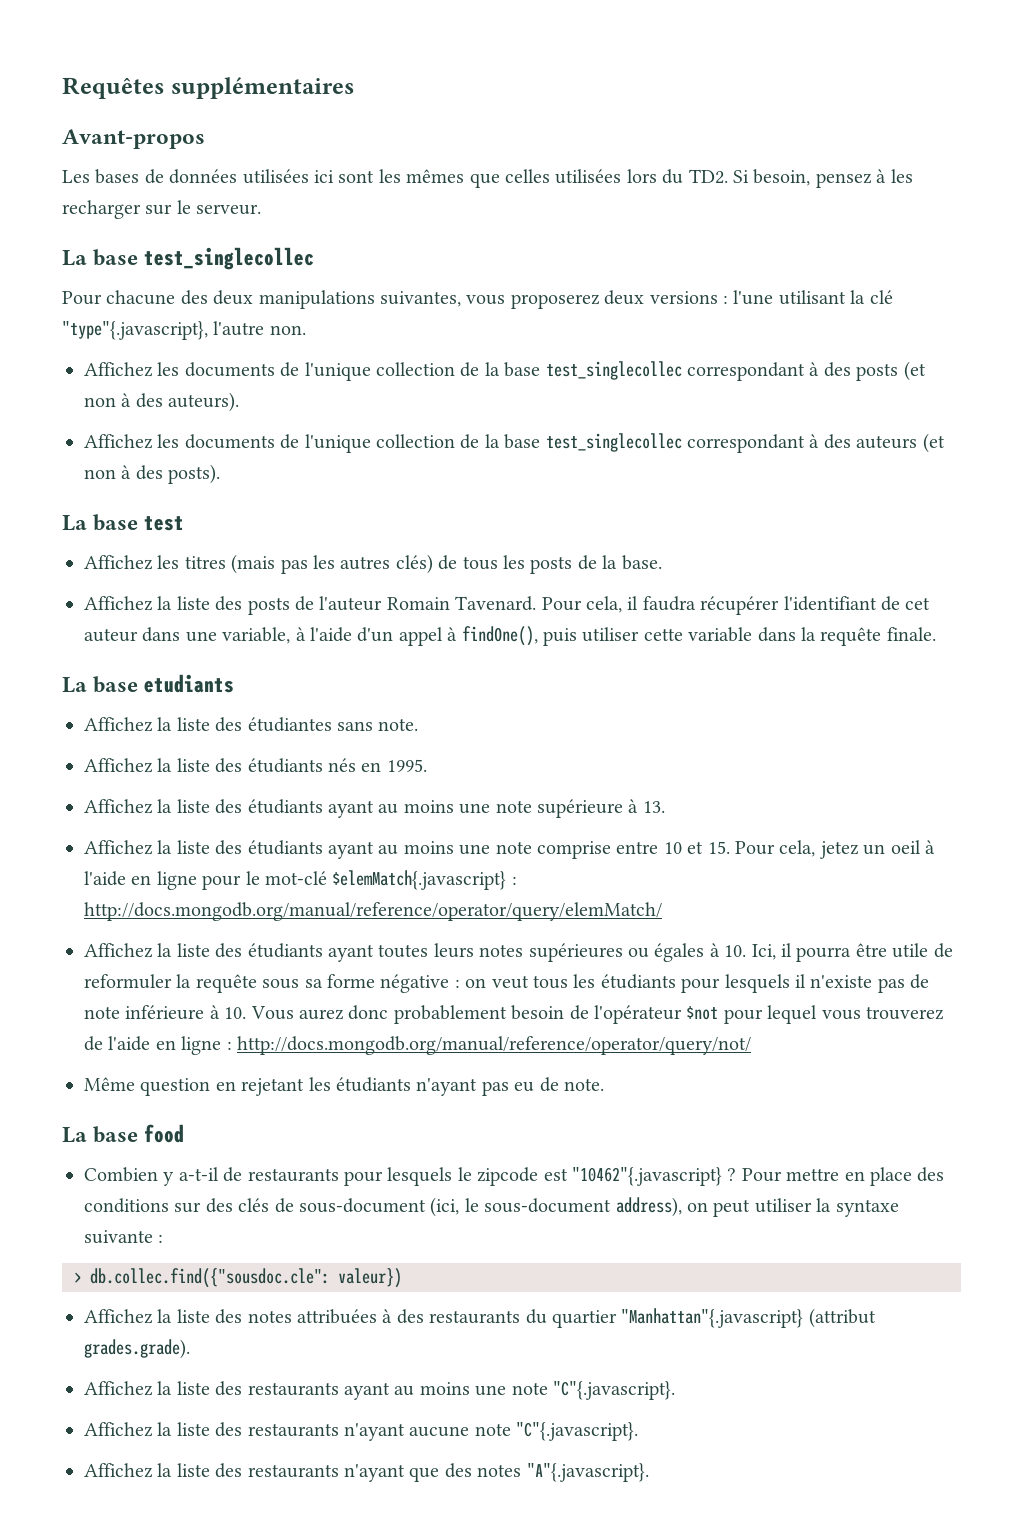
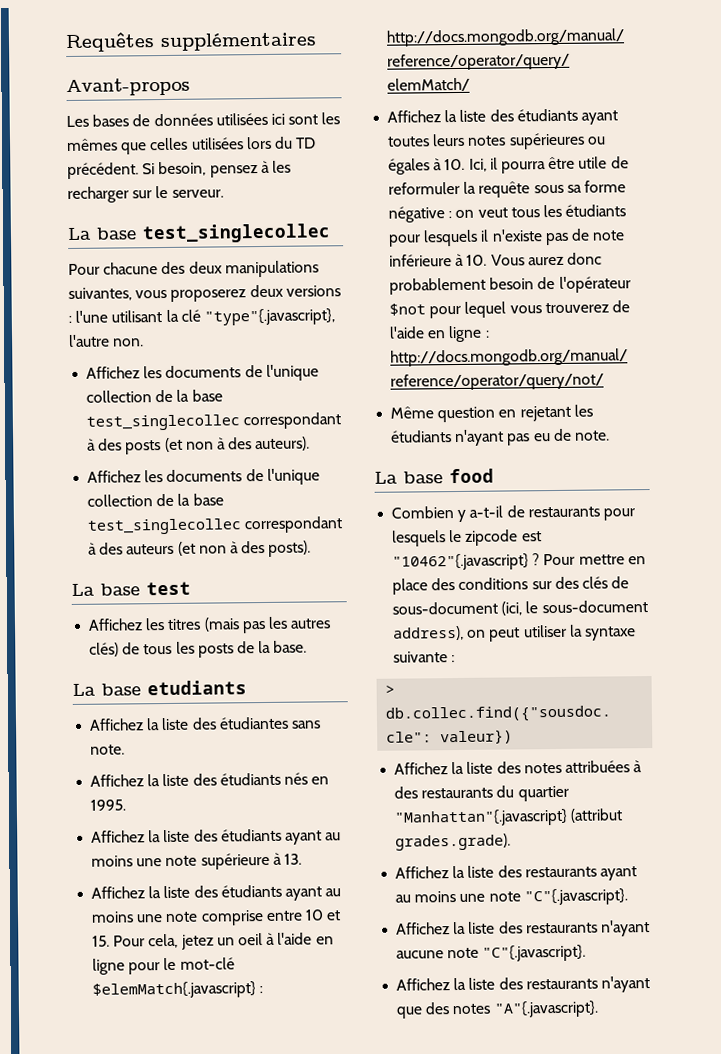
- Les bases de données utilisées ici sont les mêmes que celles utilisées lors du TD2. Si besoin, pensez à les recharger sur le serveur.
+ Les bases de données utilisées ici sont les mêmes que celles utilisées lors du TD précédent. Si besoin, pensez à les recharger sur le serveur.
- Affichez la liste des posts de l'auteur Romain Tavenard. Pour cela, il faudra récupérer l'identifiant de cet auteur dans une variable, à l'aide d'un appel à findOne(), puis utiliser cette variable dans la requête finale.

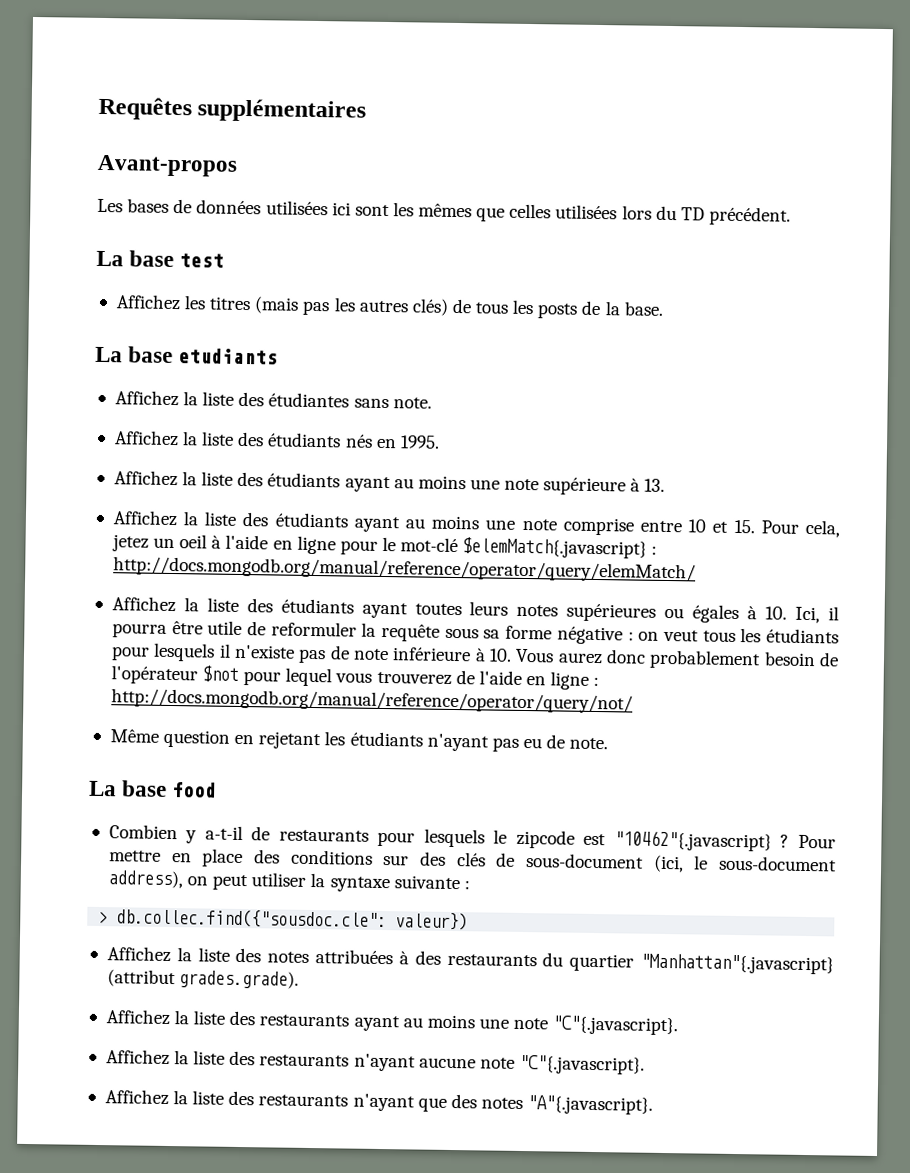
- Si besoin, pensez à les recharger sur le serveur.
- La base test_singlecollec
- Pour chacune des deux manipulations suivantes, vous proposerez deux versions : l'une utilisant la clé "type"{.javascript}, l'autre non.
- Affichez les documents de l'unique collection de la base test_singlecollec correspondant à des posts (et non à des auteurs).
- Affichez les documents de l'unique collection de la base test_singlecollec correspondant à des auteurs (et non à des posts).

